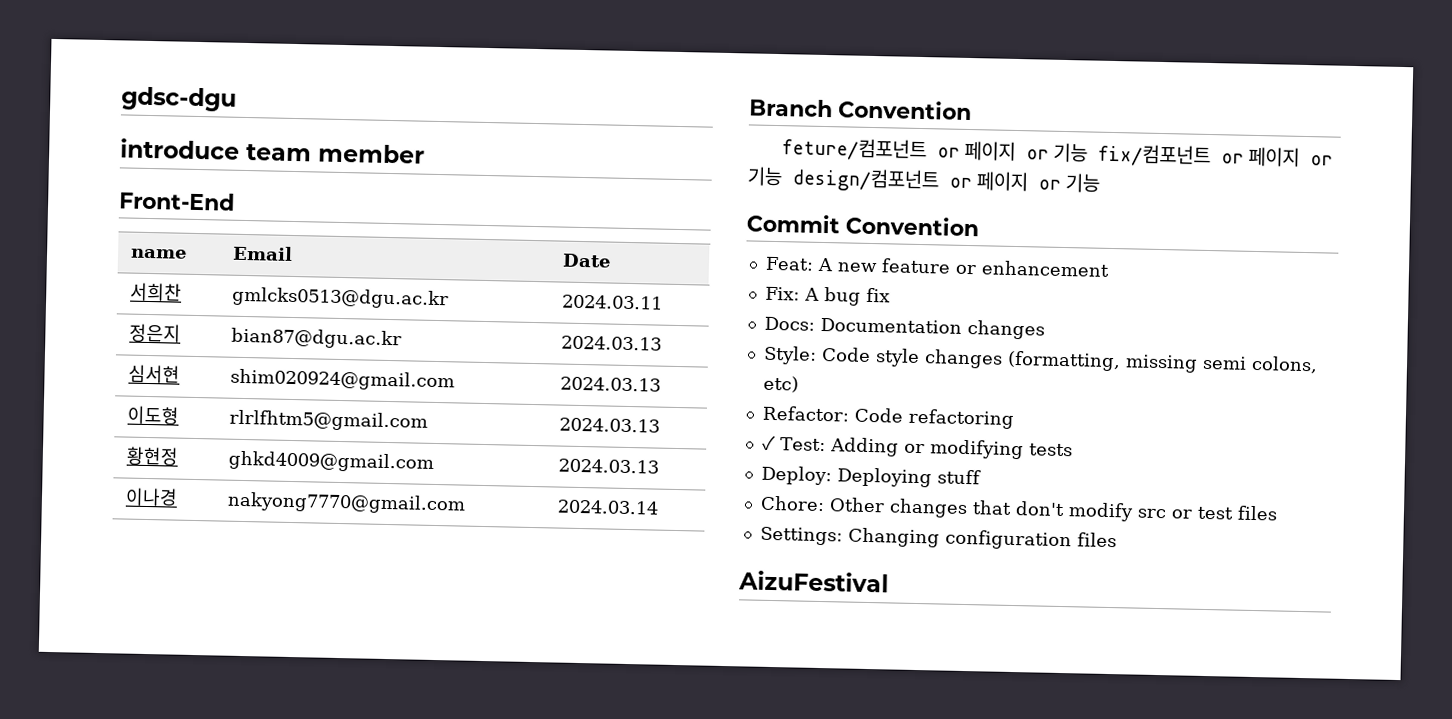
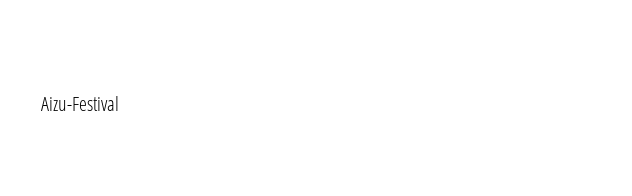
- gdsc-dgu
- introduce team member
- Front-End
- name | Email | Date
- 서희찬 | gmlcks0513@dgu.ac.kr | 2024.03.11
- 정은지 | bian87@dgu.ac.kr | 2024.03.13
- 심서현 | shim020924@gmail.com | 2024.03.13
- 이도형 | rlrlfhtm5@gmail.com | 2024.03.13
- 황현정 | ghkd4009@gmail.com | 2024.03.13
- 이나경 | nakyong7770@gmail.com | 2024.03.14
- Branch Convention
- feture/컴포넌트 or 페이지 or 기능 fix/컴포넌트 or 페이지 or 기능 design/컴포넌트 or 페이지 or 기능
- Commit Convention
- Feat: A new feature or enhancement
- Fix: A bug fix
- Docs: Documentation changes
- Style: Code style changes (formatting, missing semi colons, etc)
- Refactor: Code refactoring
- ✓ Test: Adding or modifying tests
- Deploy: Deploying stuff
- Chore: Other changes that don't modify src or test files
- Settings: Changing configuration files
- AizuFestival
+ Aizu-Festival

